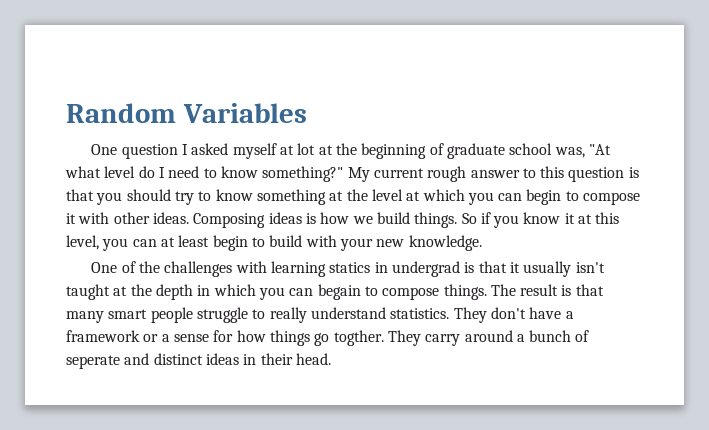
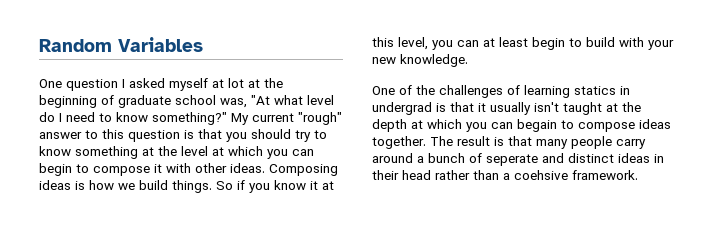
- My current rough answer to this question is that you should try to know something at the level at which you can begin to compose it with other ideas.
+ My current "rough" answer to this question is that you should try to know something at the level at which you can begin to compose it with other ideas.
- One of the challenges with learning statics in undergrad is that it usually isn't taught at the depth in which you can begain to compose things.
+ One of the challenges of learning statics in undergrad is that it usually isn't taught at the depth at which you can begain to compose ideas together.
- The result is that many smart people struggle to really understand statistics. They don't have a framework or a sense for how things go togther. They carry around a bunch of seperate and distinct ideas in their head.
+ The result is that many people carry around a bunch of seperate and distinct ideas in their head rather than a coehsive framework.

